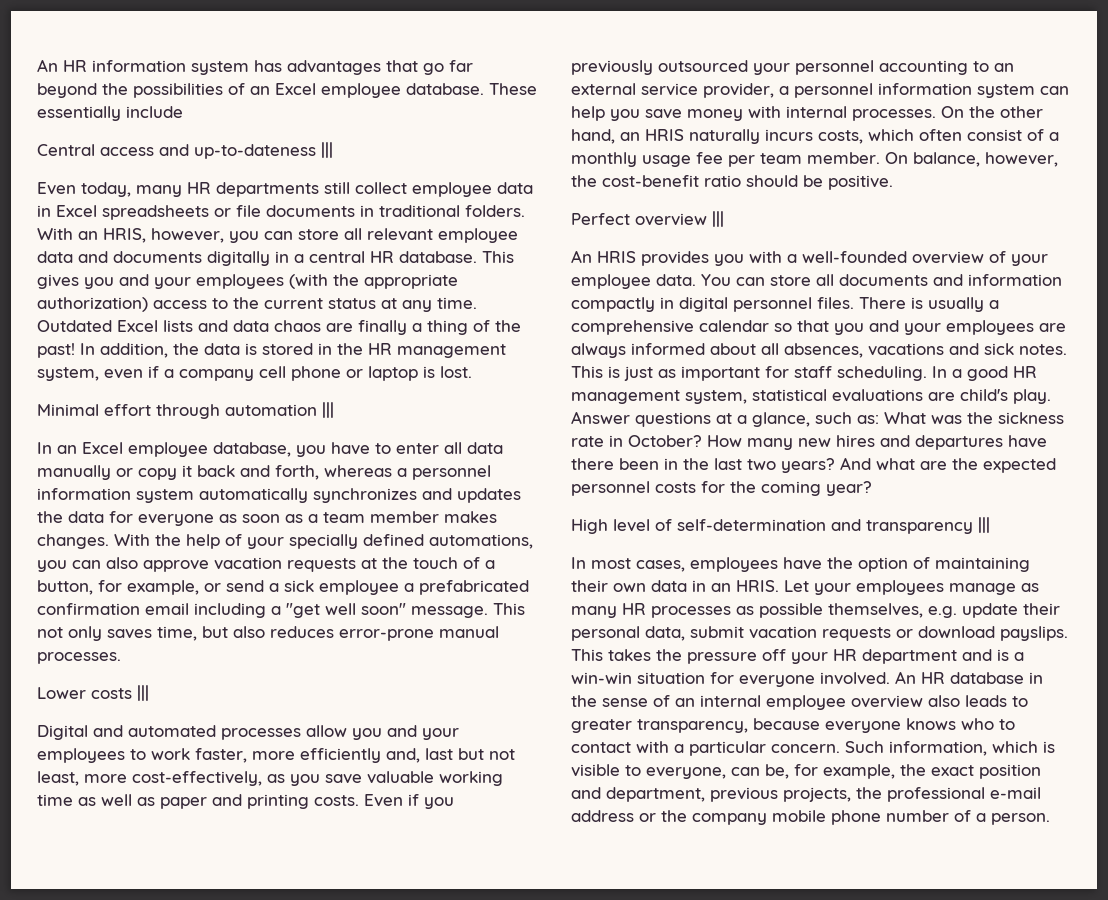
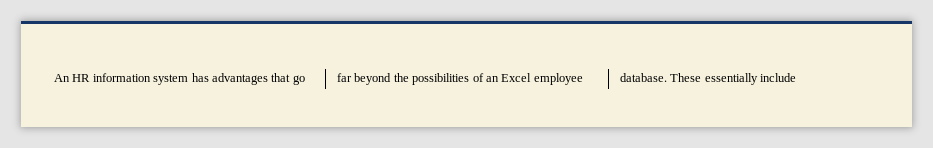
- Central access and up-to-dateness |||
- Even today, many HR departments still collect employee data in Excel spreadsheets or file documents in traditional folders. With an HRIS, however, you can store all relevant employee data and documents digitally in a central HR database. This gives you and your employees (with the appropriate authorization) access to the current status at any time. Outdated Excel lists and data chaos are finally a thing of the past! In addition, the data is stored in the HR management system, even if a company cell phone or laptop is lost.
- Minimal effort through automation |||
- In an Excel employee database, you have to enter all data manually or copy it back and forth, whereas a personnel information system automatically synchronizes and updates the data for everyone as soon as a team member makes changes. With the help of your specially defined automations, you can also approve vacation requests at the touch of a button, for example, or send a sick employee a prefabricated confirmation email including a "get well soon" message. This not only saves time, but also reduces error-prone manual processes.
- Lower costs |||
- Digital and automated processes allow you and your employees to work faster, more efficiently and, last but not least, more cost-effectively, as you save valuable working time as well as paper and printing costs. Even if you previously outsourced your personnel accounting to an external service provider, a personnel information system can help you save money with internal processes. On the other hand, an HRIS naturally incurs costs, which often consist of a monthly usage fee per team member. On balance, however, the cost-benefit ratio should be positive.
- Perfect overview |||
- An HRIS provides you with a well-founded overview of your employee data. You can store all documents and information compactly in digital personnel files. There is usually a comprehensive calendar so that you and your employees are always informed about all absences, vacations and sick notes. This is just as important for staff scheduling. In a good HR management system, statistical evaluations are child's play. Answer questions at a glance, such as: What was the sickness rate in October? How many new hires and departures have there been in the last two years? And what are the expected personnel costs for the coming year?
- High level of self-determination and transparency |||
- In most cases, employees have the option of maintaining their own data in an HRIS. Let your employees manage as many HR processes as possible themselves, e.g. update their personal data, submit vacation requests or download payslips. This takes the pressure off your HR department and is a win-win situation for everyone involved. An HR database in the sense of an internal employee overview also leads to greater transparency, because everyone knows who to contact with a particular concern. Such information, which is visible to everyone, can be, for example, the exact position and department, previous projects, the professional e-mail address or the company mobile phone number of a person.

